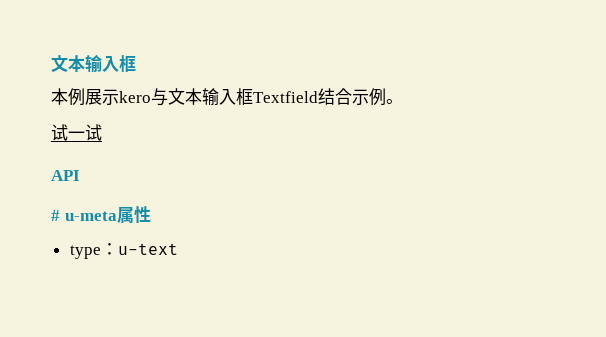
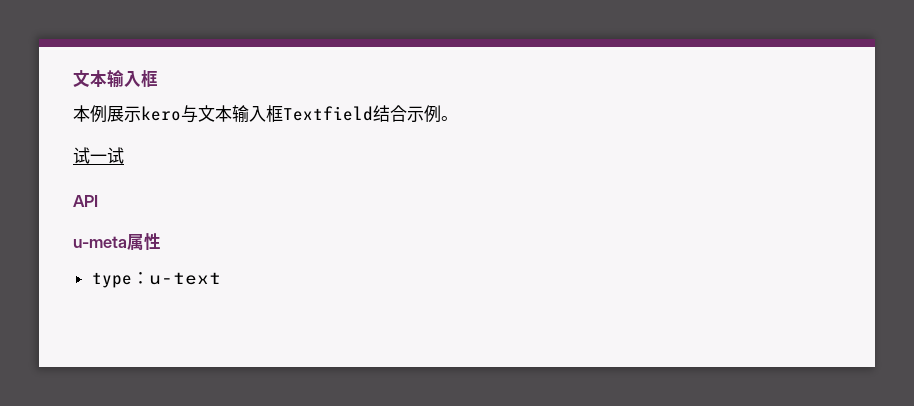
- # u-meta属性
+ u-meta属性

